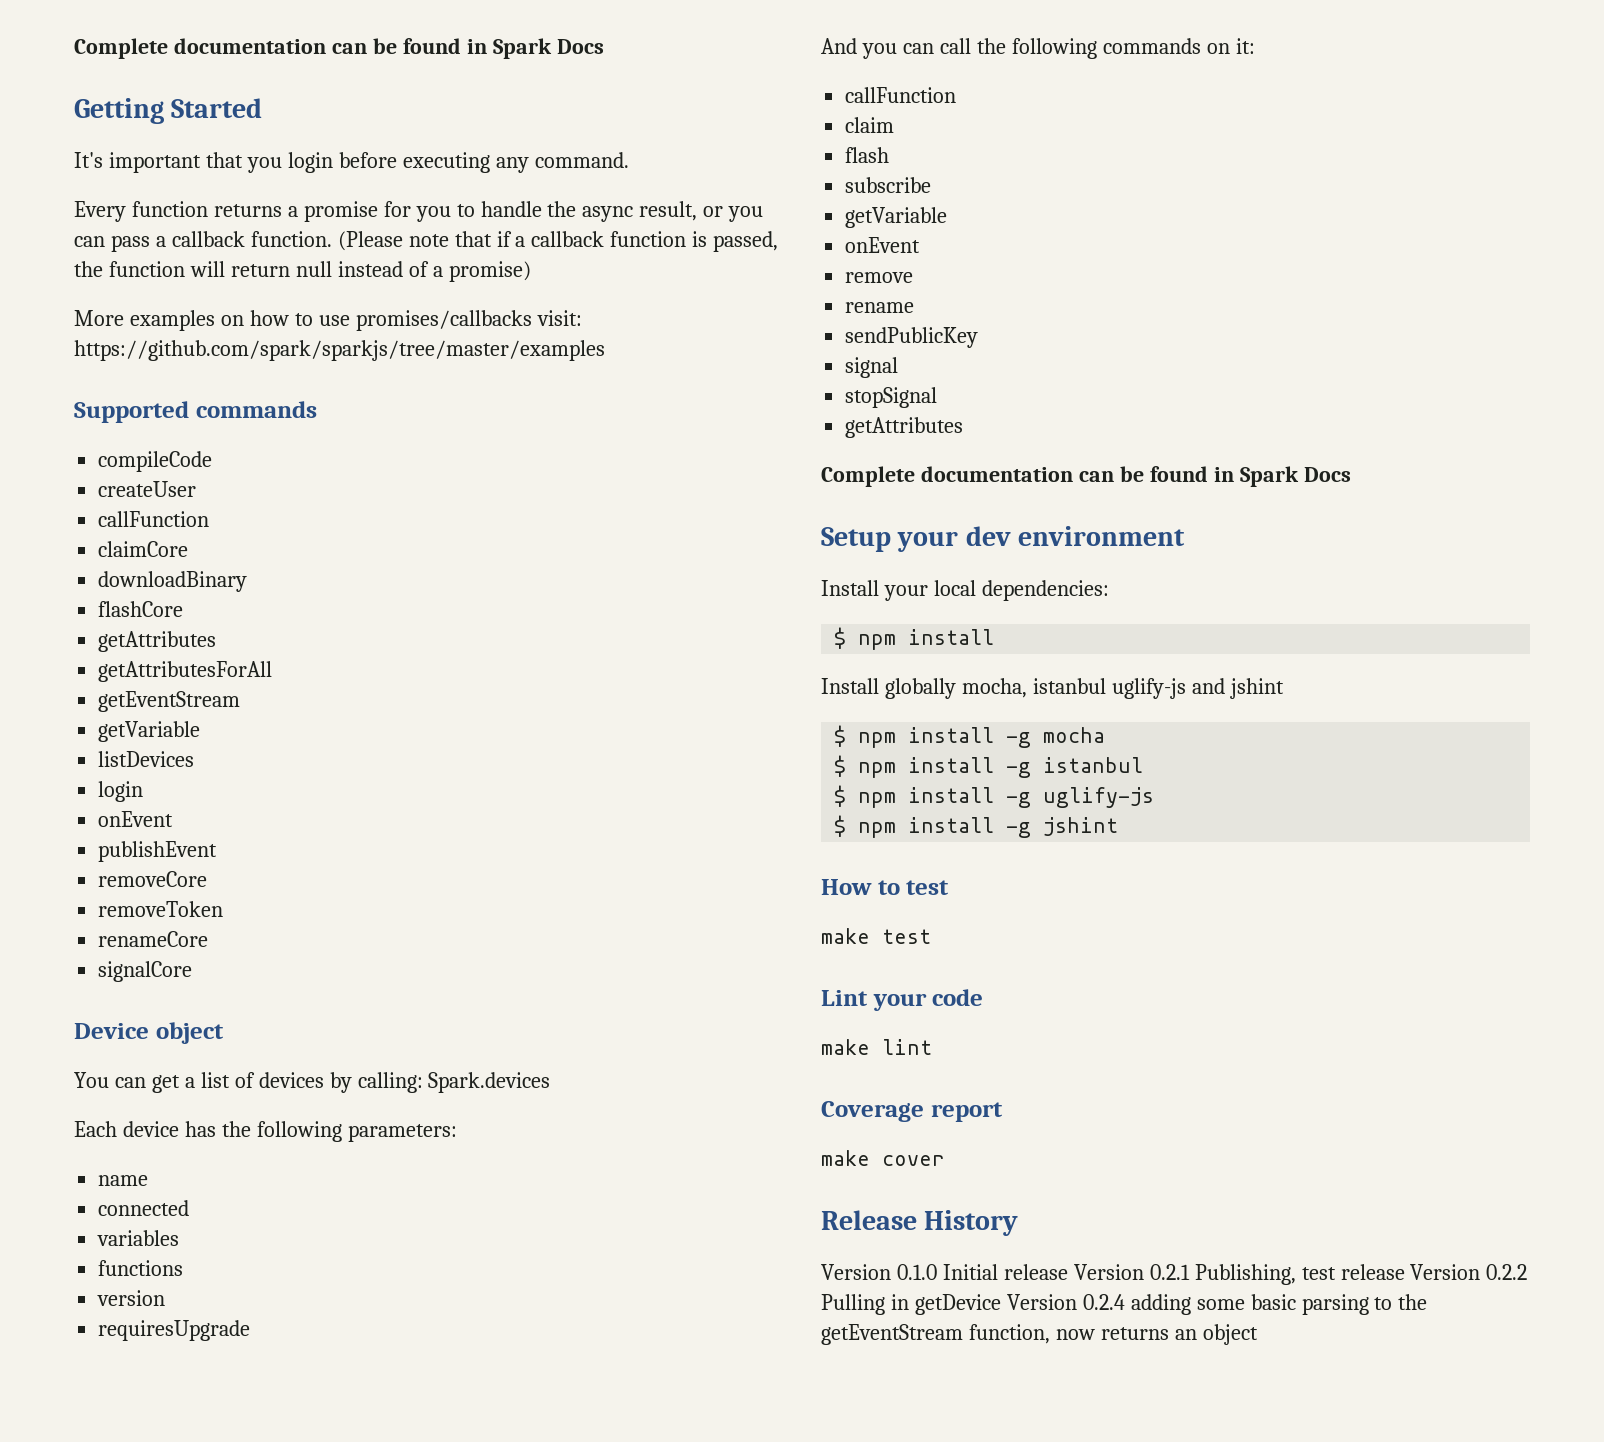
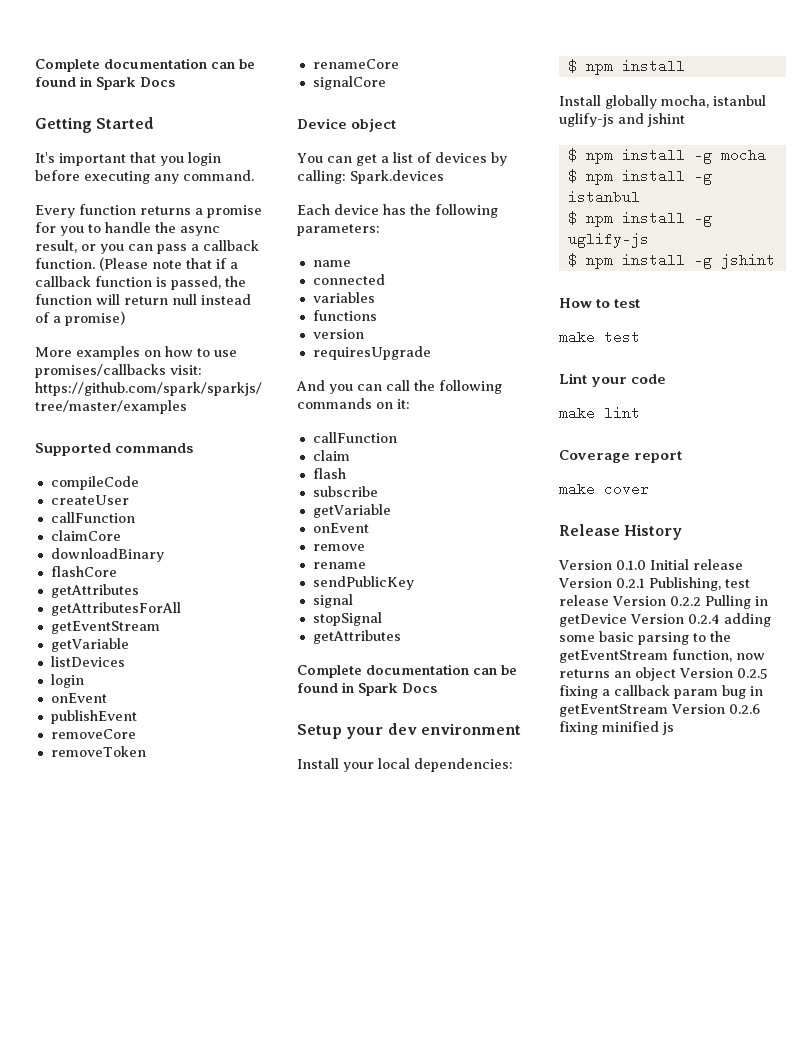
- Version 0.1.0 Initial release Version 0.2.1 Publishing, test release Version 0.2.2 Pulling in getDevice Version 0.2.4 adding some basic parsing to the getEventStream function, now returns an object
+ Version 0.1.0 Initial release Version 0.2.1 Publishing, test release Version 0.2.2 Pulling in getDevice Version 0.2.4 adding some basic parsing to the getEventStream function, now returns an object Version 0.2.5 fixing a callback param bug in getEventStream Version 0.2.6 fixing minified js

